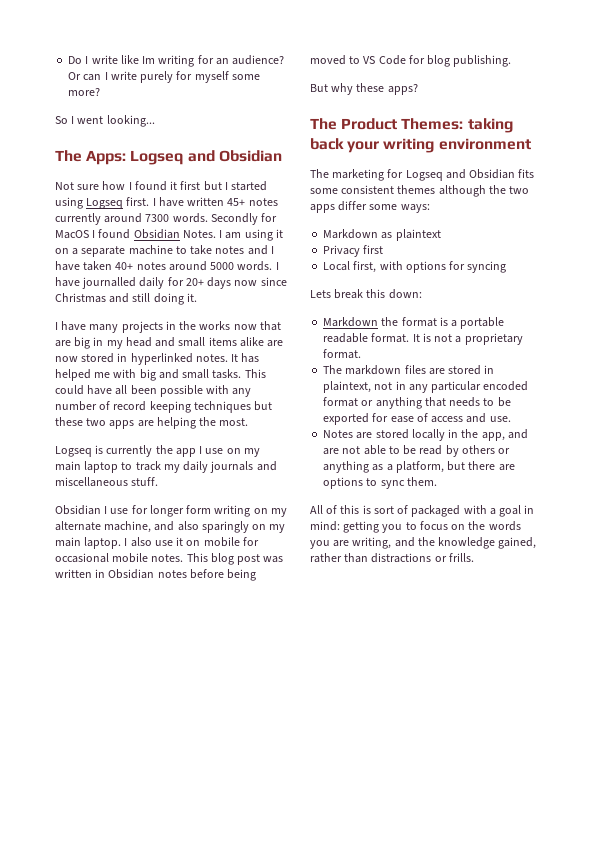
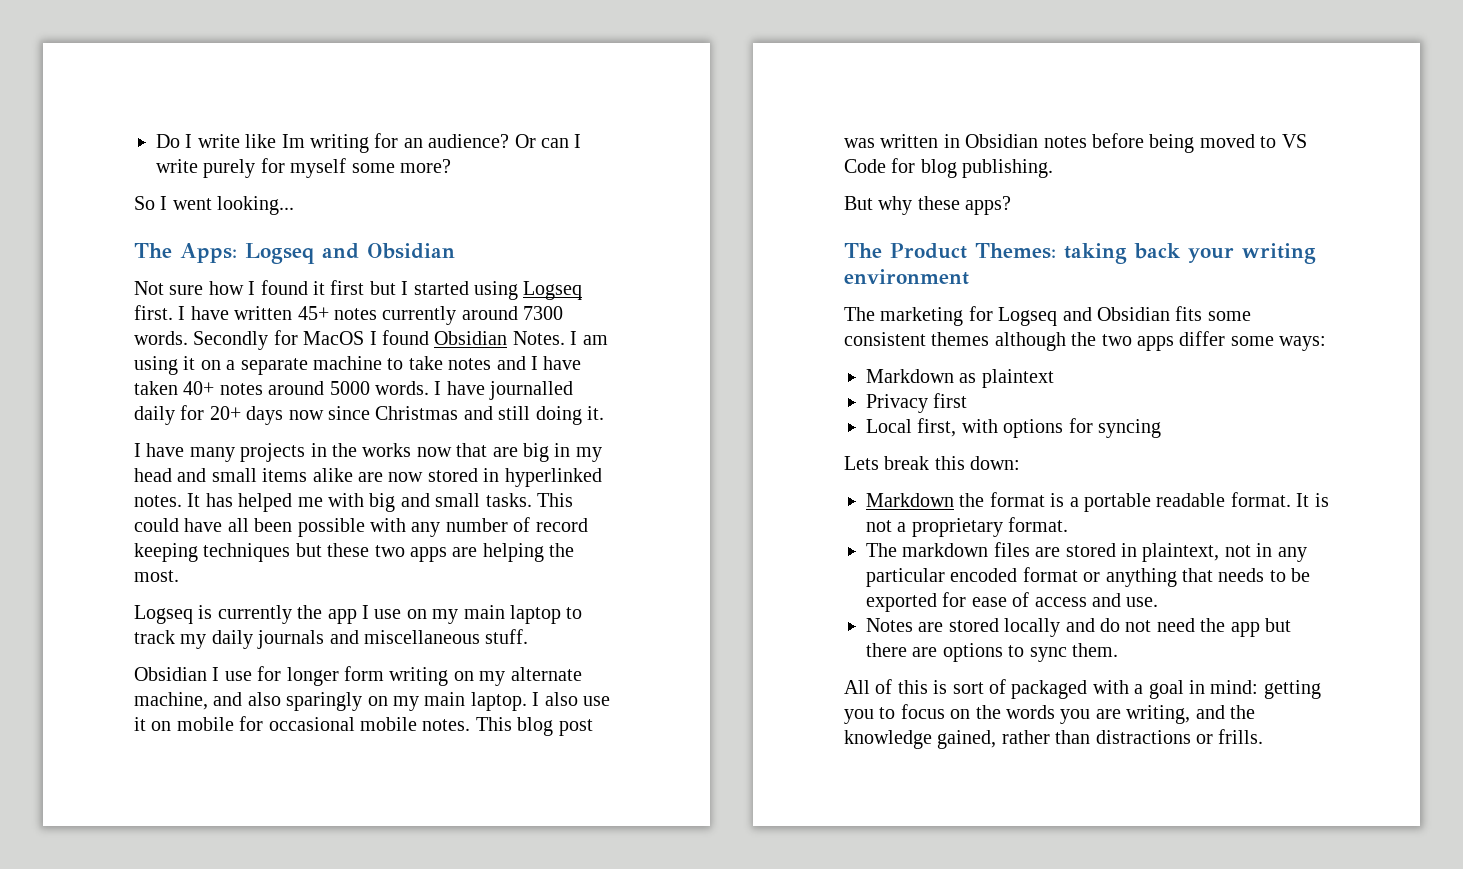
- Notes are stored locally in the app, and are not able to be read by others or anything as a platform, but there are options to sync them.
+ Notes are stored locally and do not need the app but there are options to sync them.

